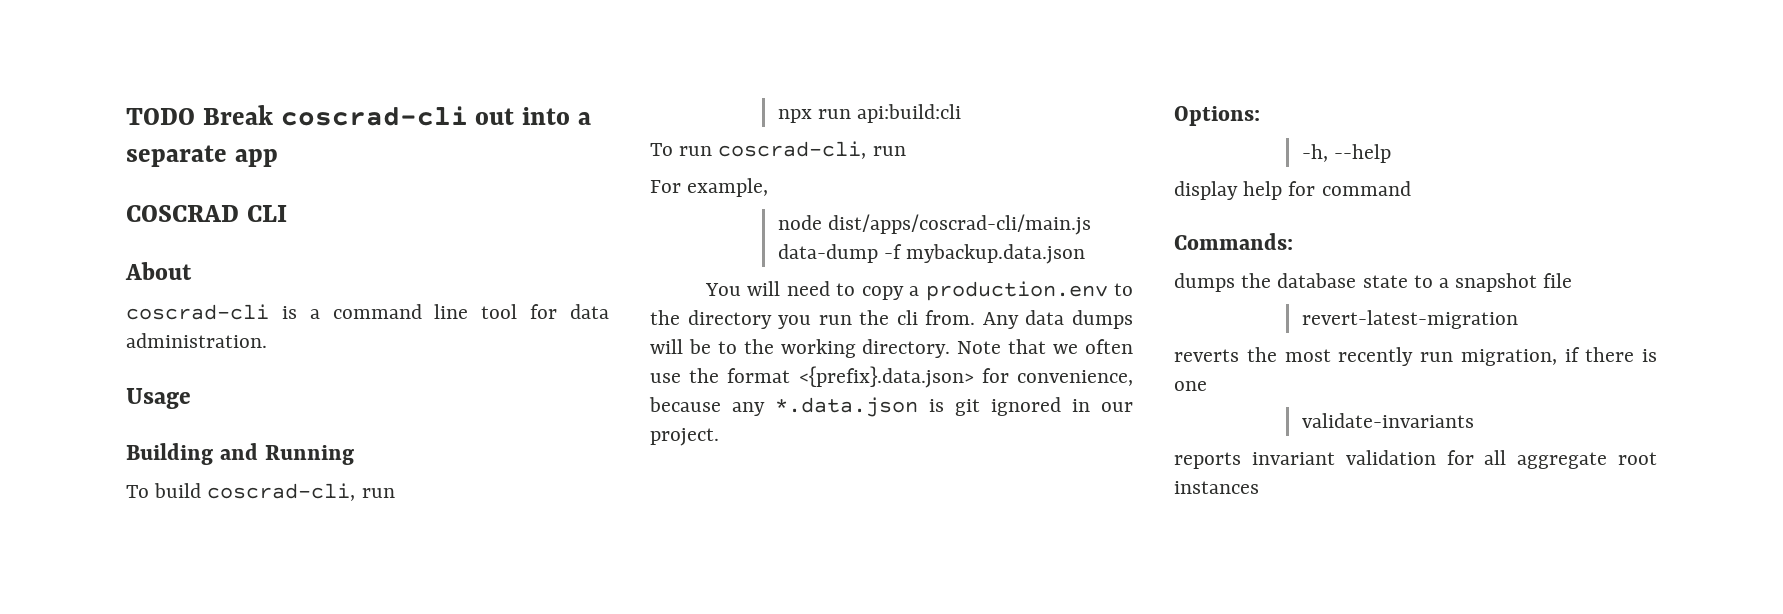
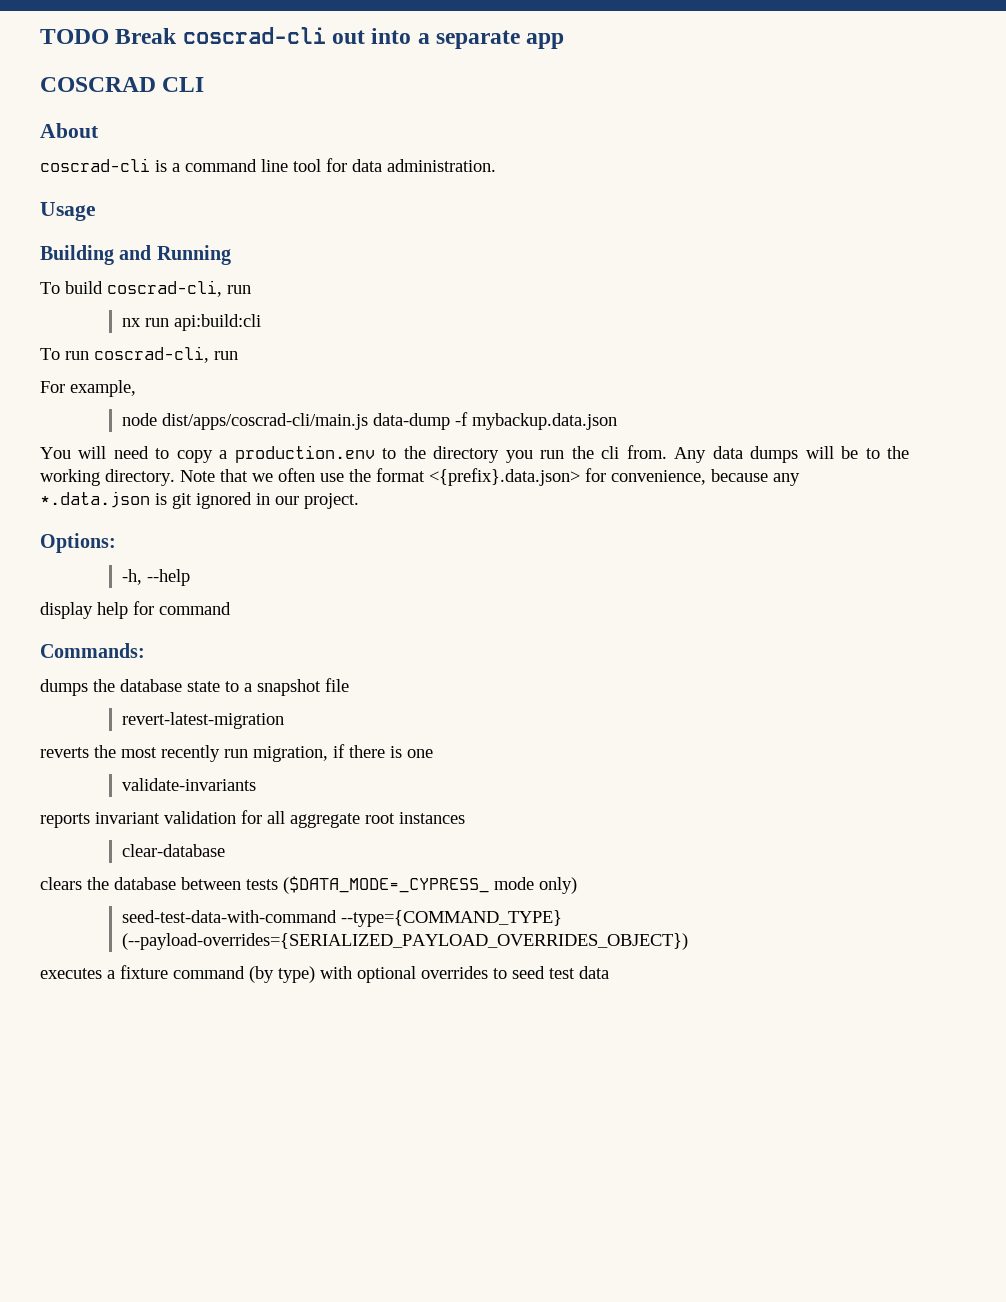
- npx run api:build:cli
+ nx run api:build:cli
+ clear-database
+ clears the database between tests ($DATA_MODE=_CYPRESS_ mode only)
+ seed-test-data-with-command --type={COMMAND_TYPE} (--payload-overrides={SERIALIZED_PAYLOAD_OVERRIDES_OBJECT})
+ executes a fixture command (by type) with optional overrides to seed test data

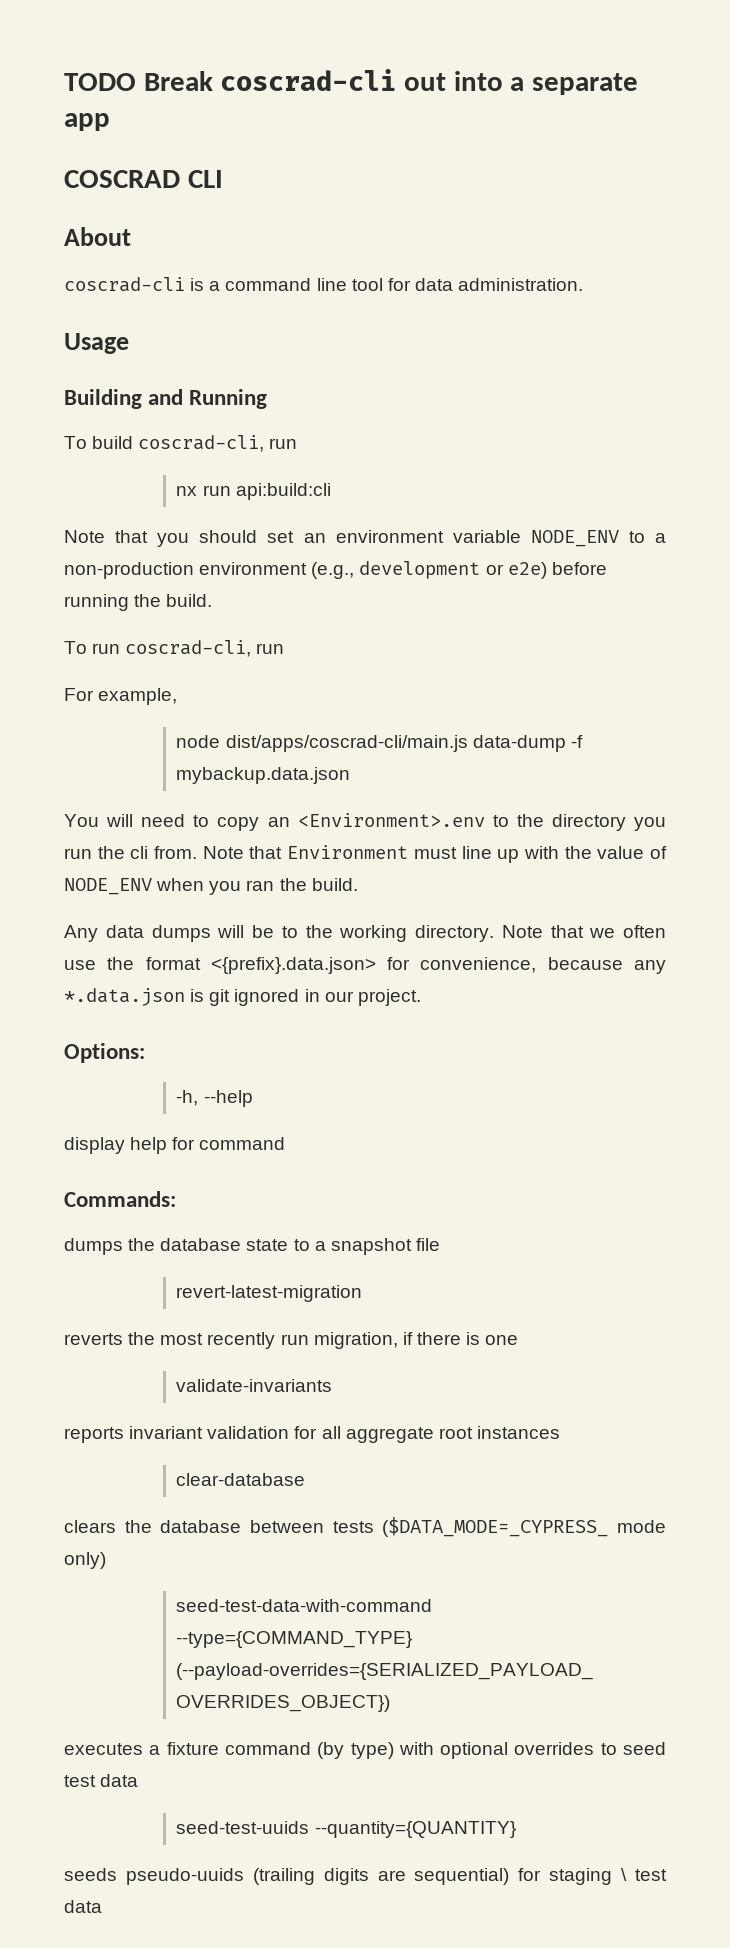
+ Note that you should set an environment variable NODE_ENV to a non-production environment (e.g., development or e2e) before running the build.
- You will need to copy a production.env to the directory you run the cli from. Any data dumps will be to the working directory.
+ You will need to copy an <Environment>.env to the directory you run the cli from. Note that Environment must line up with the value of NODE_ENV when you ran the build.
+ Any data dumps will be to the working directory.
+ seed-test-uuids --quantity={QUANTITY}
+ seeds pseudo-uuids (trailing digits are sequential) for staging \ test data

